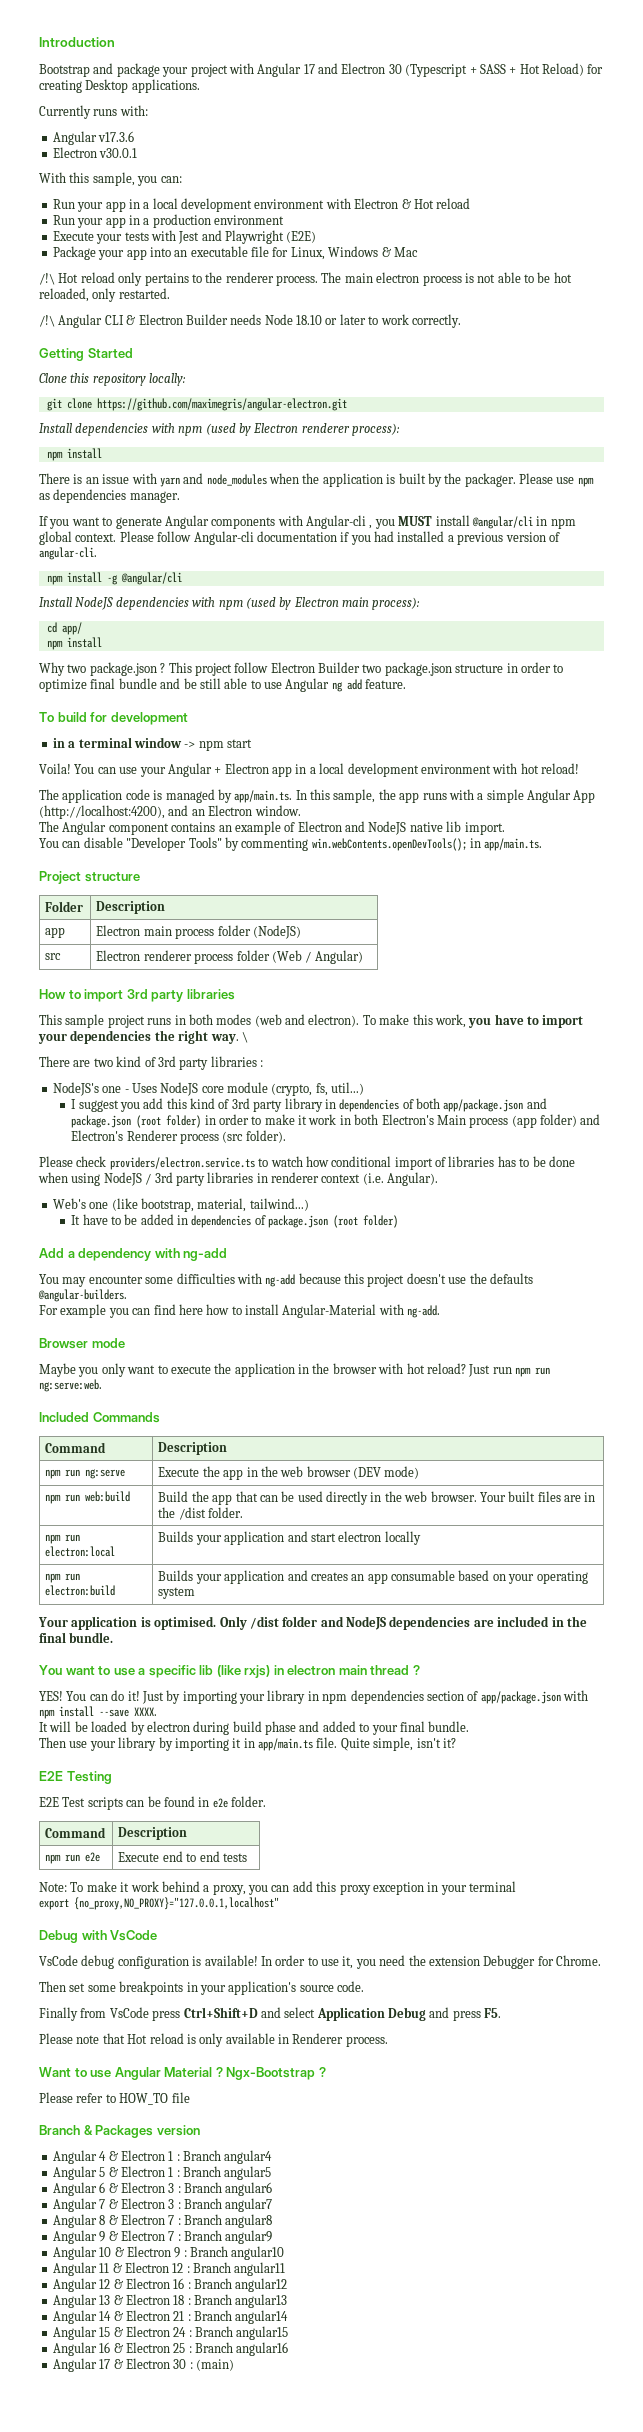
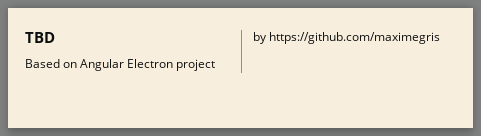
- Introduction
- Bootstrap and package your project with Angular 17 and Electron 30 (Typescript + SASS + Hot Reload) for creating Desktop applications.
- Currently runs with:
- Angular v17.3.6
- Electron v30.0.1
- With this sample, you can:
- Run your app in a local development environment with Electron & Hot reload
- Run your app in a production environment
- Execute your tests with Jest and Playwright (E2E)
- Package your app into an executable file for Linux, Windows & Mac
- /!\ Hot reload only pertains to the renderer process. The main electron process is not able to be hot reloaded, only restarted.
- /!\ Angular CLI & Electron Builder needs Node 18.10 or later to work correctly.
- Getting Started
- Clone this repository locally:
- git clone https://github.com/maximegris/angular-electron.git
- Install dependencies with npm (used by Electron renderer process):
- npm install
- There is an issue with yarn and node_modules when the application is built by the packager. Please use npm as dependencies manager.
- If you want to generate Angular components with Angular-cli , you MUST install @angular/cli in npm global context. Please follow Angular-cli documentation if you had installed a previous version of angular-cli.
- npm install -g @angular/cli
- Install NodeJS dependencies with npm (used by Electron main process):
- cd app/
- npm install
- Why two package.json ? This project follow Electron Builder two package.json structure in order to optimize final bundle and be still able to use Angular ng add feature.
- To build for development
- in a terminal window -> npm start
- Voila! You can use your Angular + Electron app in a local development environment with hot reload!
- The application code is managed by app/main.ts. In this sample, the app runs with a simple Angular App (http://localhost:4200), and an Electron window.
- The Angular component contains an example of Electron and NodeJS native lib import.
- You can disable "Developer Tools" by commenting win.webContents.openDevTools(); in app/main.ts.
- Project structure
- Folder | Description
- app | Electron main process folder (NodeJS)
- src | Electron renderer process folder (Web / Angular)
- How to import 3rd party libraries
- This sample project runs in both modes (web and electron). To make this work, you have to import your dependencies the right way. \
- There are two kind of 3rd party libraries :
- NodeJS's one - Uses NodeJS core module (crypto, fs, util...)
- I suggest you add this kind of 3rd party library in dependencies of both app/package.json and package.json (root folder) in order to make it work in both Electron's Main process (app folder) and Electron's Renderer process (src folder).
- Please check providers/electron.service.ts to watch how conditional import of libraries has to be done when using NodeJS / 3rd party libraries in renderer context (i.e. Angular).
- Web's one (like bootstrap, material, tailwind...)
- It have to be added in dependencies of package.json (root folder)
- Add a dependency with ng-add
- You may encounter some difficulties with ng-add because this project doesn't use the defaults @angular-builders.
- For example you can find here how to install Angular-Material with ng-add.
- Browser mode
- Maybe you only want to execute the application in the browser with hot reload? Just run npm run ng:serve:web.
- Included Commands
- Command | Description
- npm run ng:serve | Execute the app in the web browser (DEV mode)
- npm run web:build | Build the app that can be used directly in the web browser. Your built files are in the /dist folder.
- npm run electron:local | Builds your application and start electron locally
- npm run electron:build | Builds your application and creates an app consumable based on your operating system
- Your application is optimised. Only /dist folder and NodeJS dependencies are included in the final bundle.
- You want to use a specific lib (like rxjs) in electron main thread ?
- YES! You can do it! Just by importing your library in npm dependencies section of app/package.json with npm install --save XXXX.
- It will be loaded by electron during build phase and added to your final bundle.
- Then use your library by importing it in app/main.ts file. Quite simple, isn't it?
- E2E Testing
- E2E Test scripts can be found in e2e folder.
- Command | Description
- npm run e2e | Execute end to end tests
- Note: To make it work behind a proxy, you can add this proxy exception in your terminal
- export {no_proxy,NO_PROXY}="127.0.0.1,localhost"
- Debug with VsCode
- VsCode debug configuration is available! In order to use it, you need the extension Debugger for Chrome.
- Then set some breakpoints in your application's source code.
- Finally from VsCode press Ctrl+Shift+D and select Application Debug and press F5.
- Please note that Hot reload is only available in Renderer process.
- Want to use Angular Material ? Ngx-Bootstrap ?
- Please refer to HOW_TO file
- Branch & Packages version
- Angular 4 & Electron 1 : Branch angular4
- Angular 5 & Electron 1 : Branch angular5
- Angular 6 & Electron 3 : Branch angular6
- Angular 7 & Electron 3 : Branch angular7
- Angular 8 & Electron 7 : Branch angular8
- Angular 9 & Electron 7 : Branch angular9
- Angular 10 & Electron 9 : Branch angular10
- Angular 11 & Electron 12 : Branch angular11
- Angular 12 & Electron 16 : Branch angular12
- Angular 13 & Electron 18 : Branch angular13
- Angular 14 & Electron 21 : Branch angular14
- Angular 15 & Electron 24 : Branch angular15
- Angular 16 & Electron 25 : Branch angular16
- Angular 17 & Electron 30 : (main)
+ TBD
+ Based on Angular Electron project by https://github.com/maximegris

